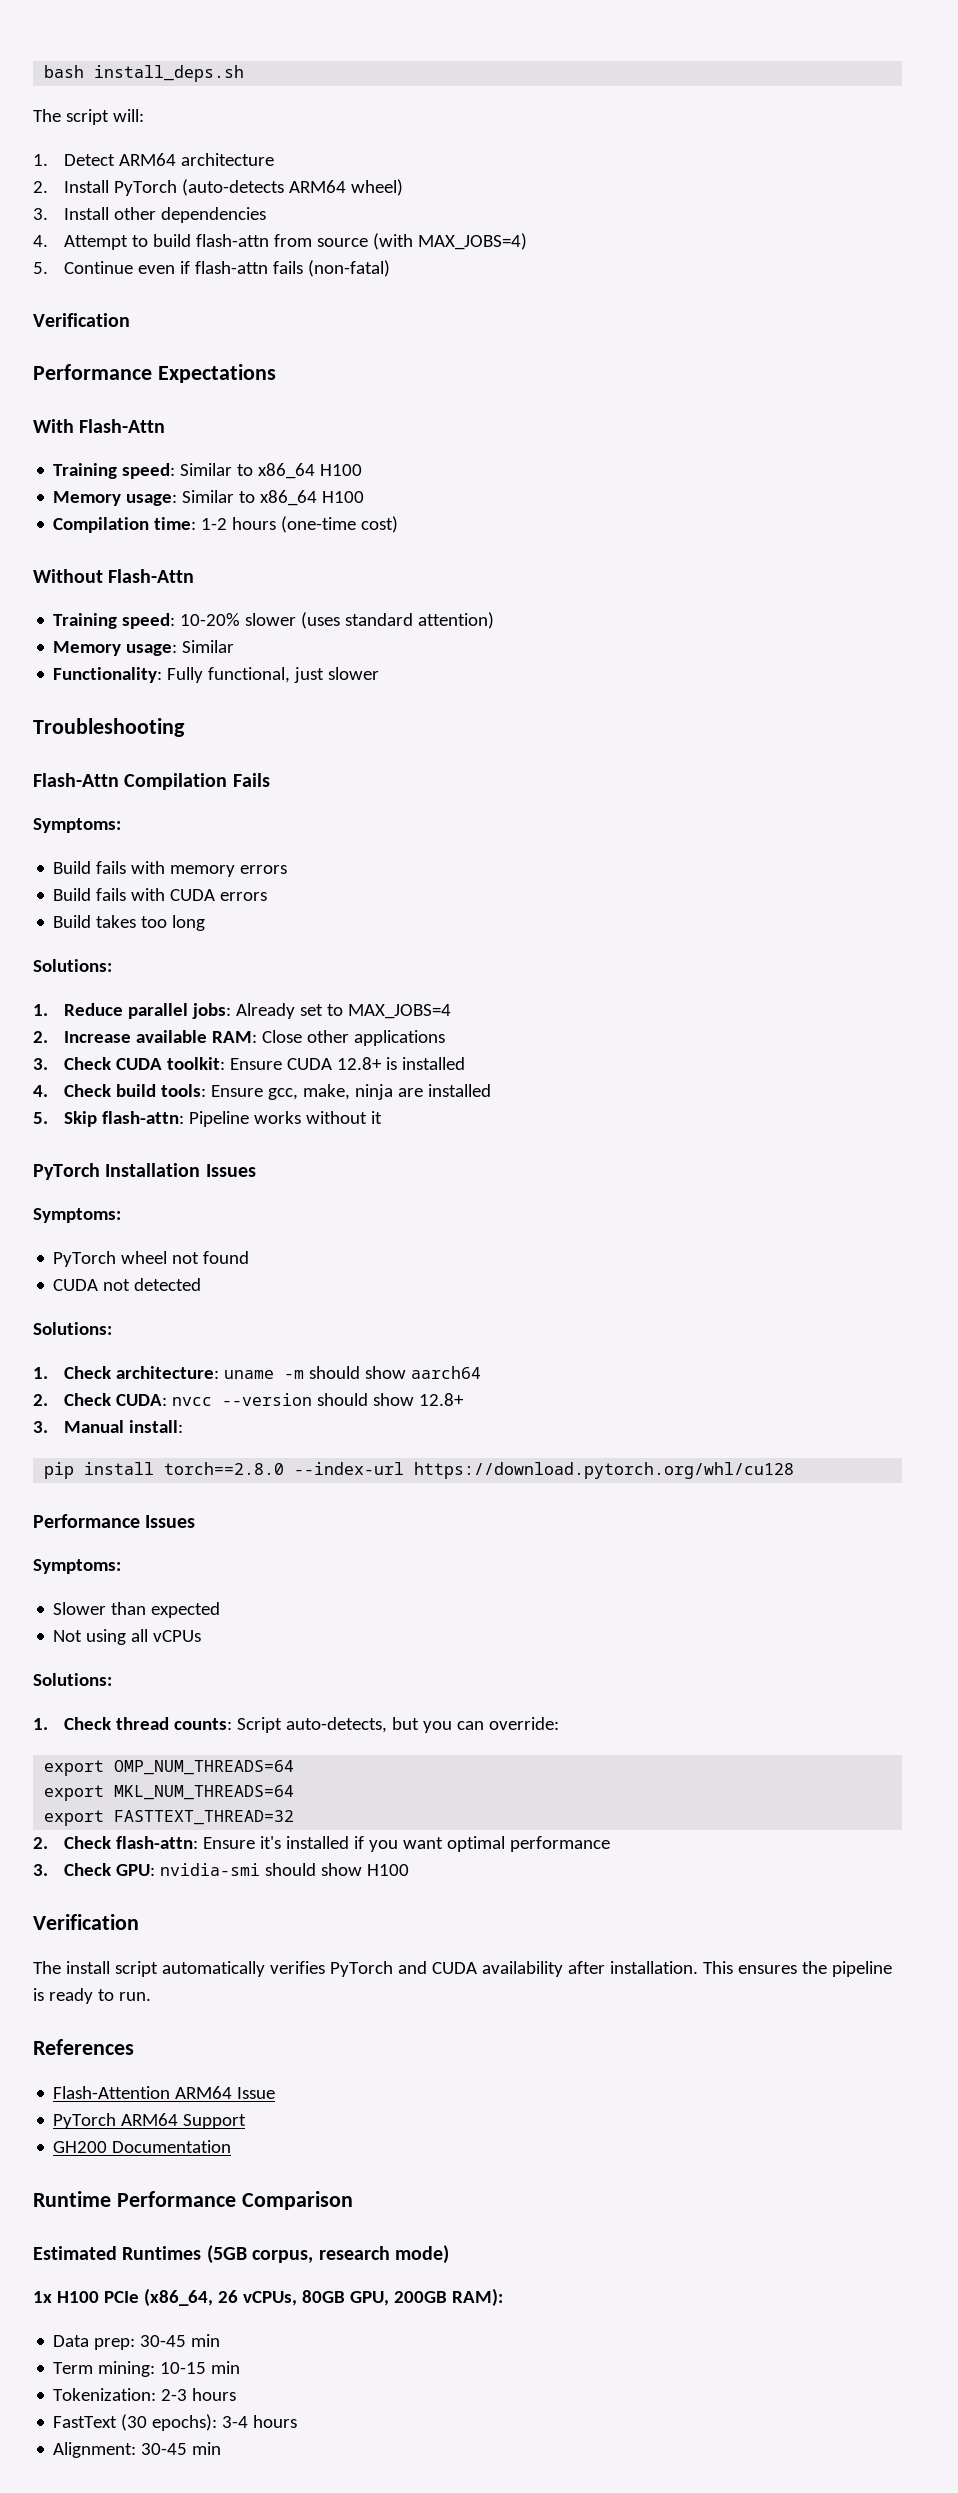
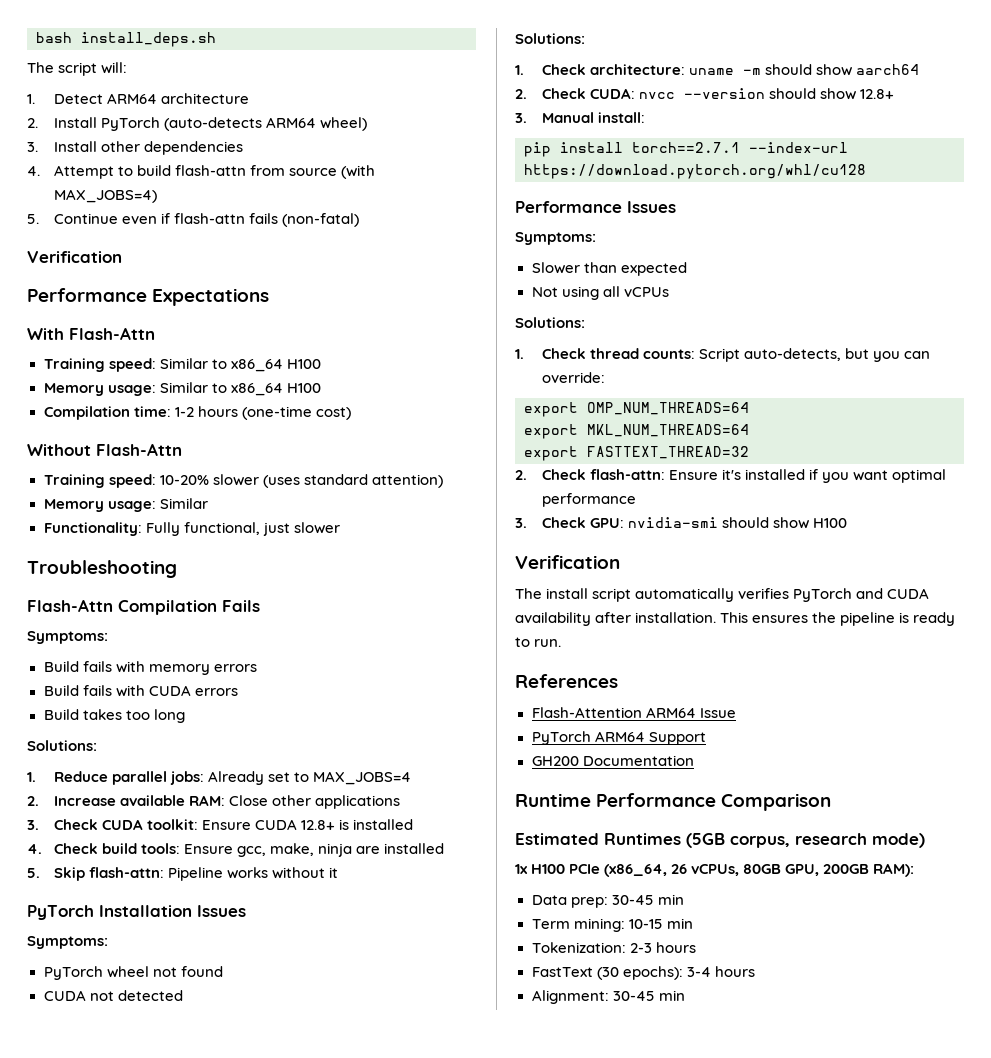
- pip install torch==2.8.0 --index-url https://download.pytorch.org/whl/cu128
+ pip install torch==2.7.1 --index-url https://download.pytorch.org/whl/cu128

